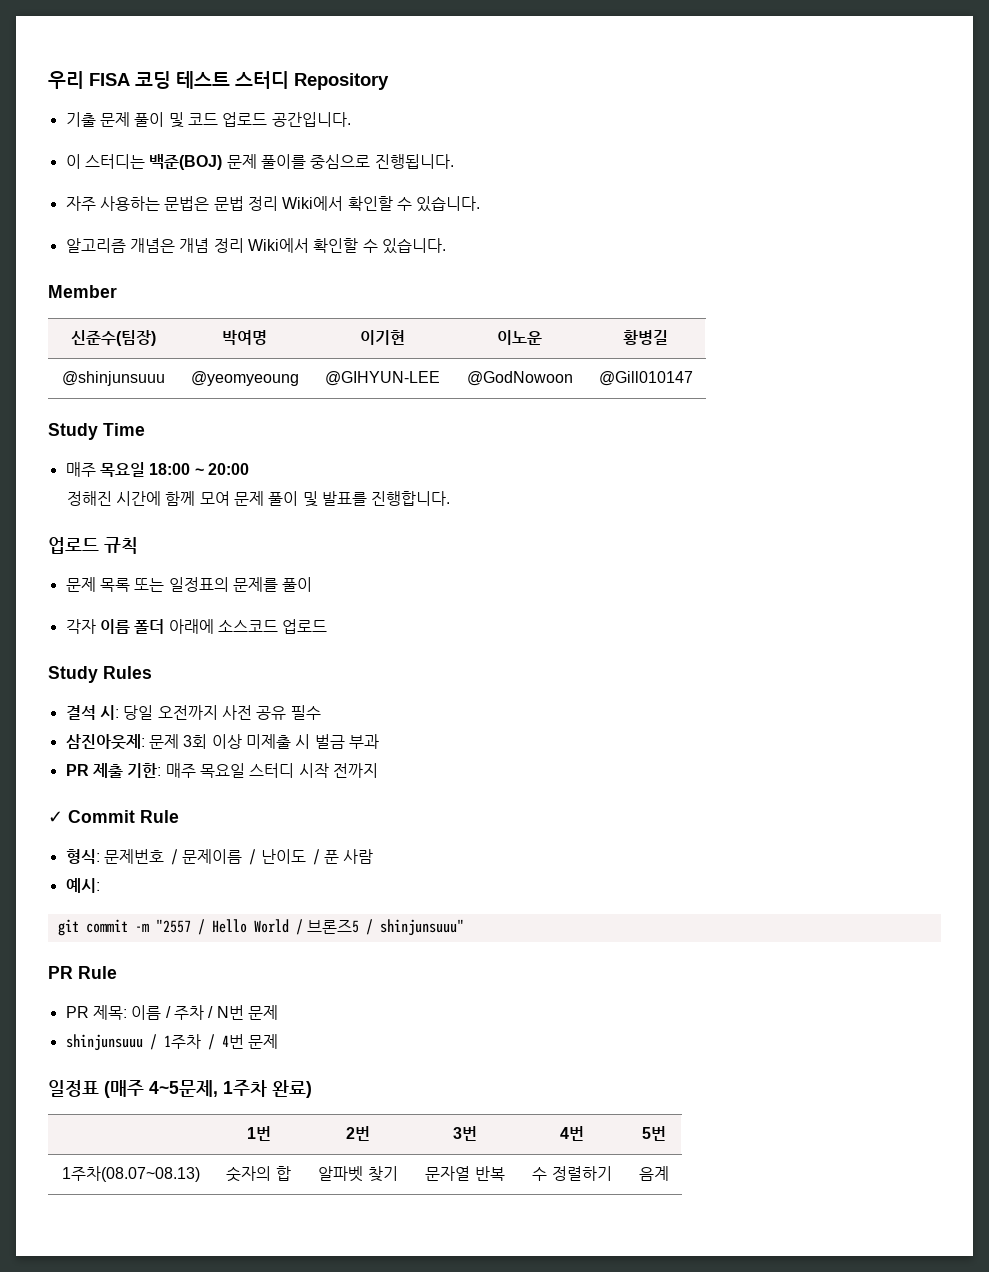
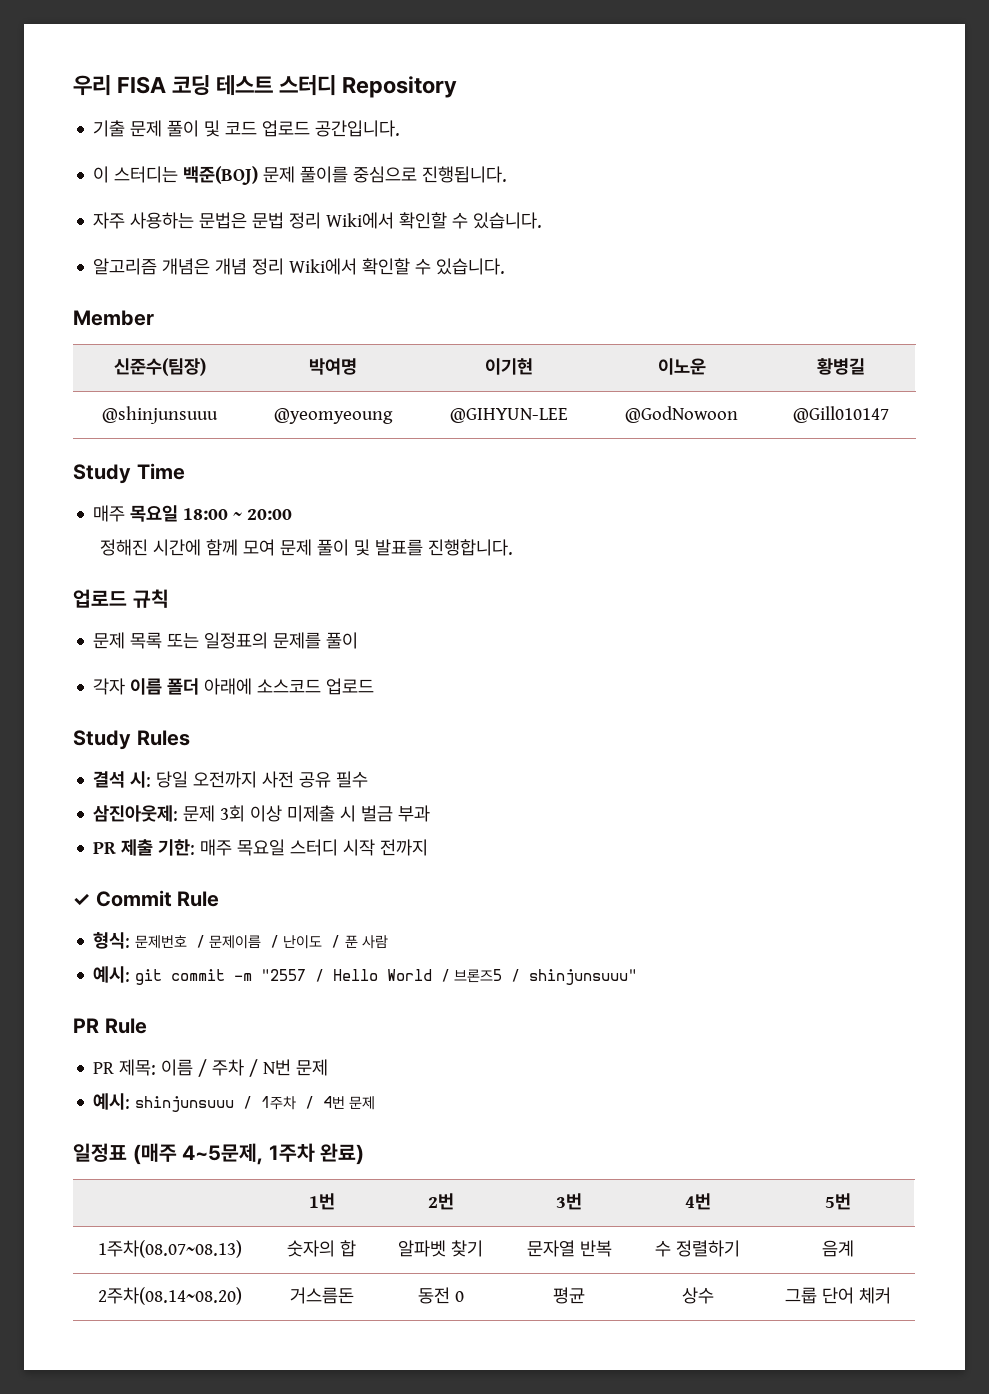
- 예시:
- git commit -m "2557 / Hello World / 브론즈5 / shinjunsuuu"
+ 예시: git commit -m "2557 / Hello World / 브론즈5 / shinjunsuuu"
- shinjunsuuu / 1주차 / 4번 문제
+ 예시: shinjunsuuu / 1주차 / 4번 문제
+ 2주차(08.14~08.20) | 거스름돈 | 동전 0 | 평균 | 상수 | 그룹 단어 체커

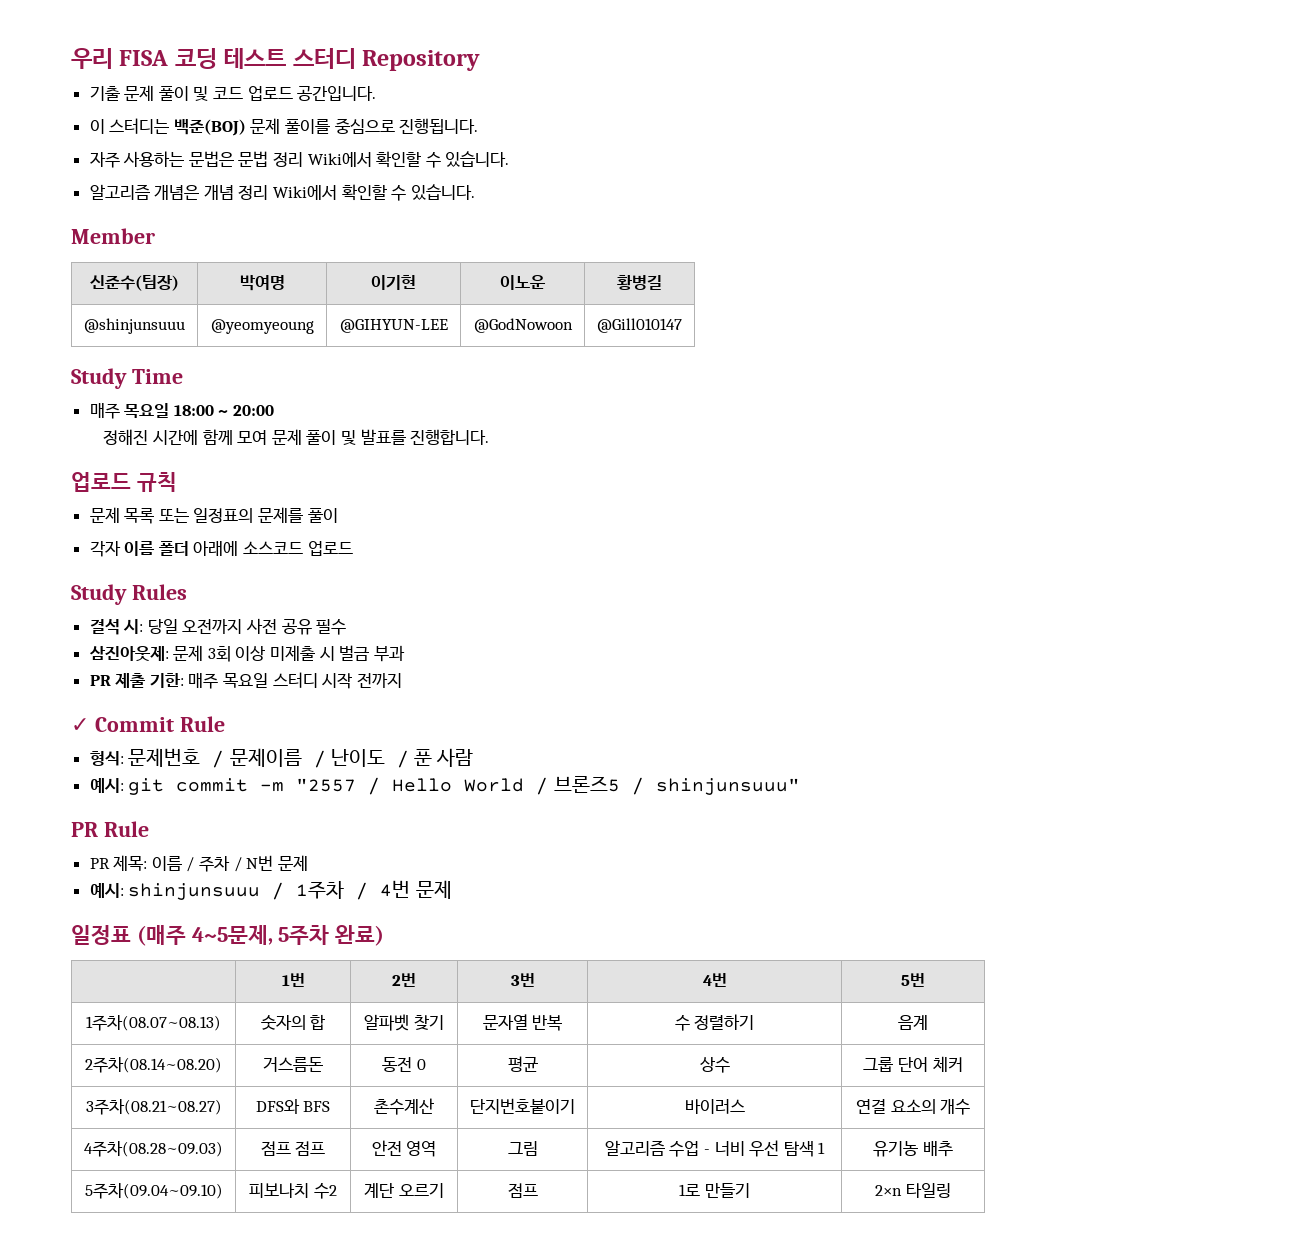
- 일정표 (매주 4~5문제, 1주차 완료)
+ 일정표 (매주 4~5문제, 5주차 완료)
+ 3주차(08.21~08.27) | DFS와 BFS | 촌수계산 | 단지번호붙이기 | 바이러스 | 연결 요소의 개수
+ 4주차(08.28~09.03) | 점프 점프 | 안전 영역 | 그림 | 알고리즘 수업 - 너비 우선 탐색 1 | 유기농 배추
+ 5주차(09.04~09.10) | 피보나치 수2 | 계단 오르기 | 점프 | 1로 만들기 | 2×n 타일링

